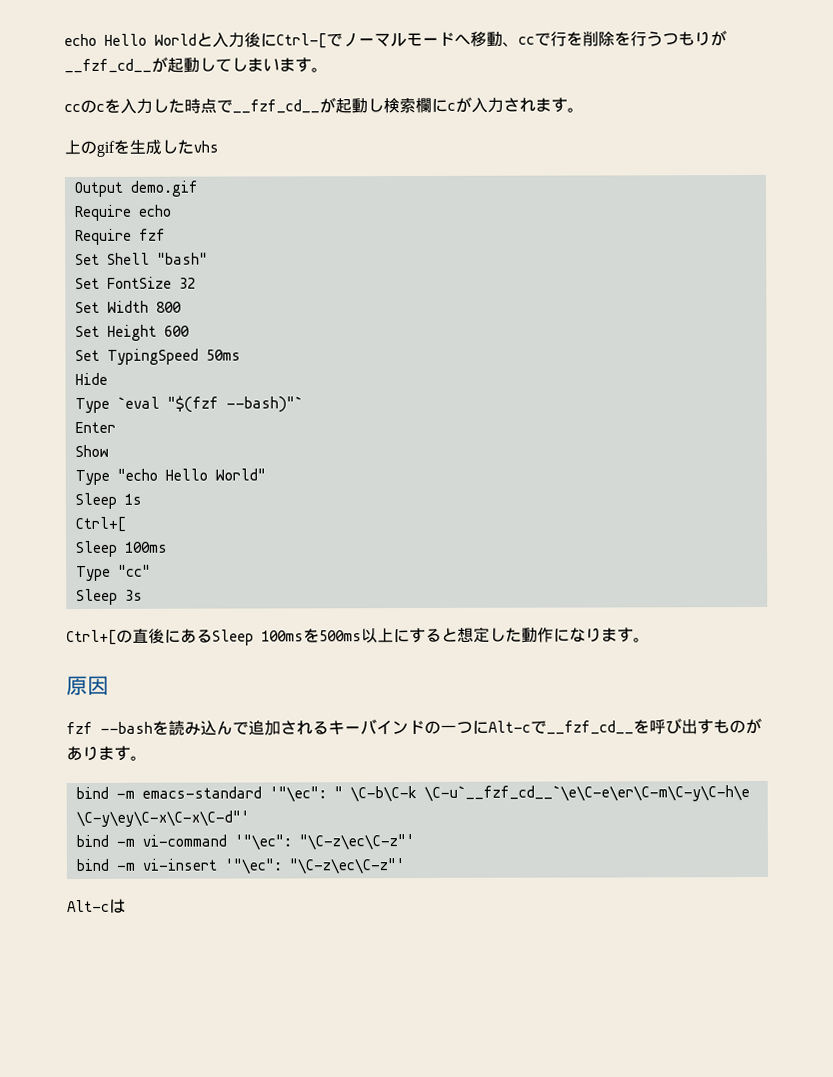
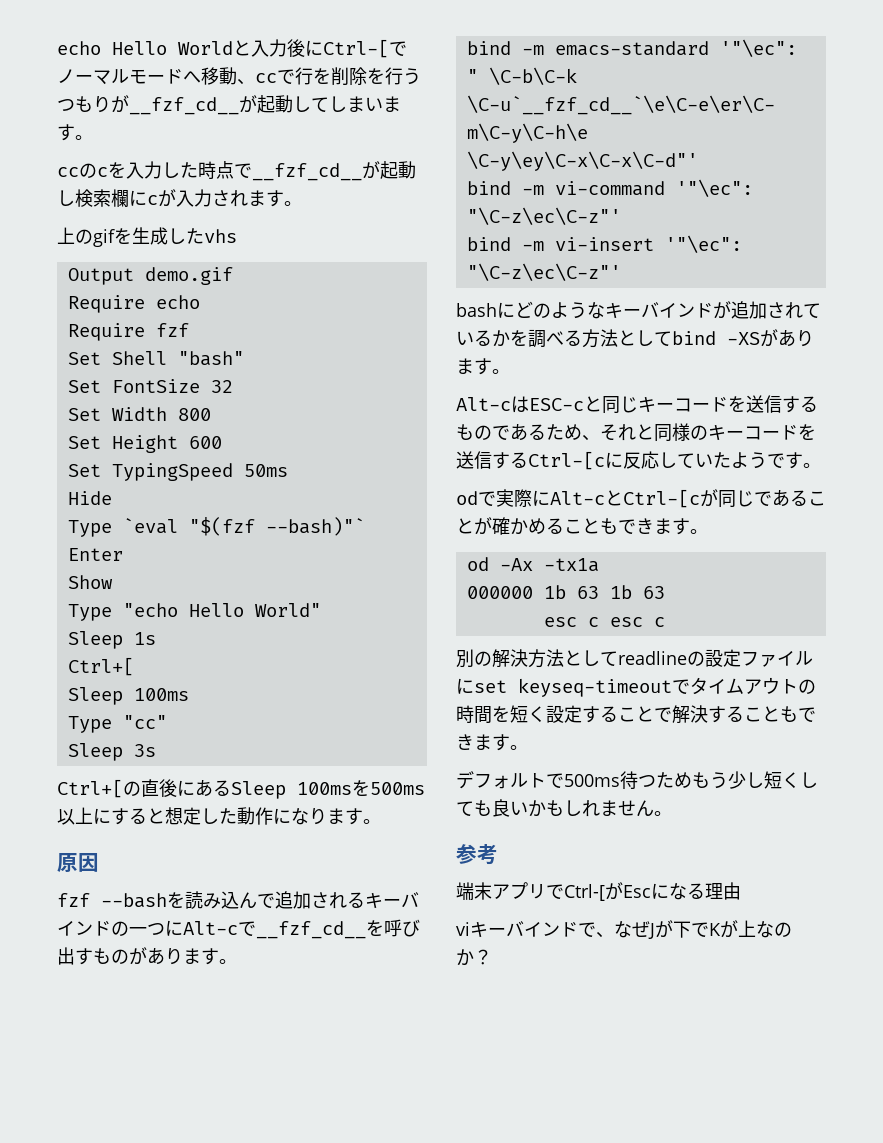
- Alt-cは
+ bashにどのようなキーバインドが追加されているかを調べる方法としてbind -XSがあります。
+ Alt-cはESC-cと同じキーコードを送信するものであるため、それと同様のキーコードを送信するCtrl-[cに反応していたようです。
+ odで実際にAlt-cとCtrl-[cが同じであることが確かめることもできます。
+ od -Ax -tx1a
+ 000000 1b 63 1b 63
+ esc c esc c
+ 別の解決方法としてreadlineの設定ファイルにset keyseq-timeoutでタイムアウトの時間を短く設定することで解決することもできます。
+ デフォルトで500ms待つためもう少し短くしても良いかもしれません。
+ 参考
+ 端末アプリでCtrl-[がEscになる理由
+ viキーバインドで、なぜJが下でKが上なのか？

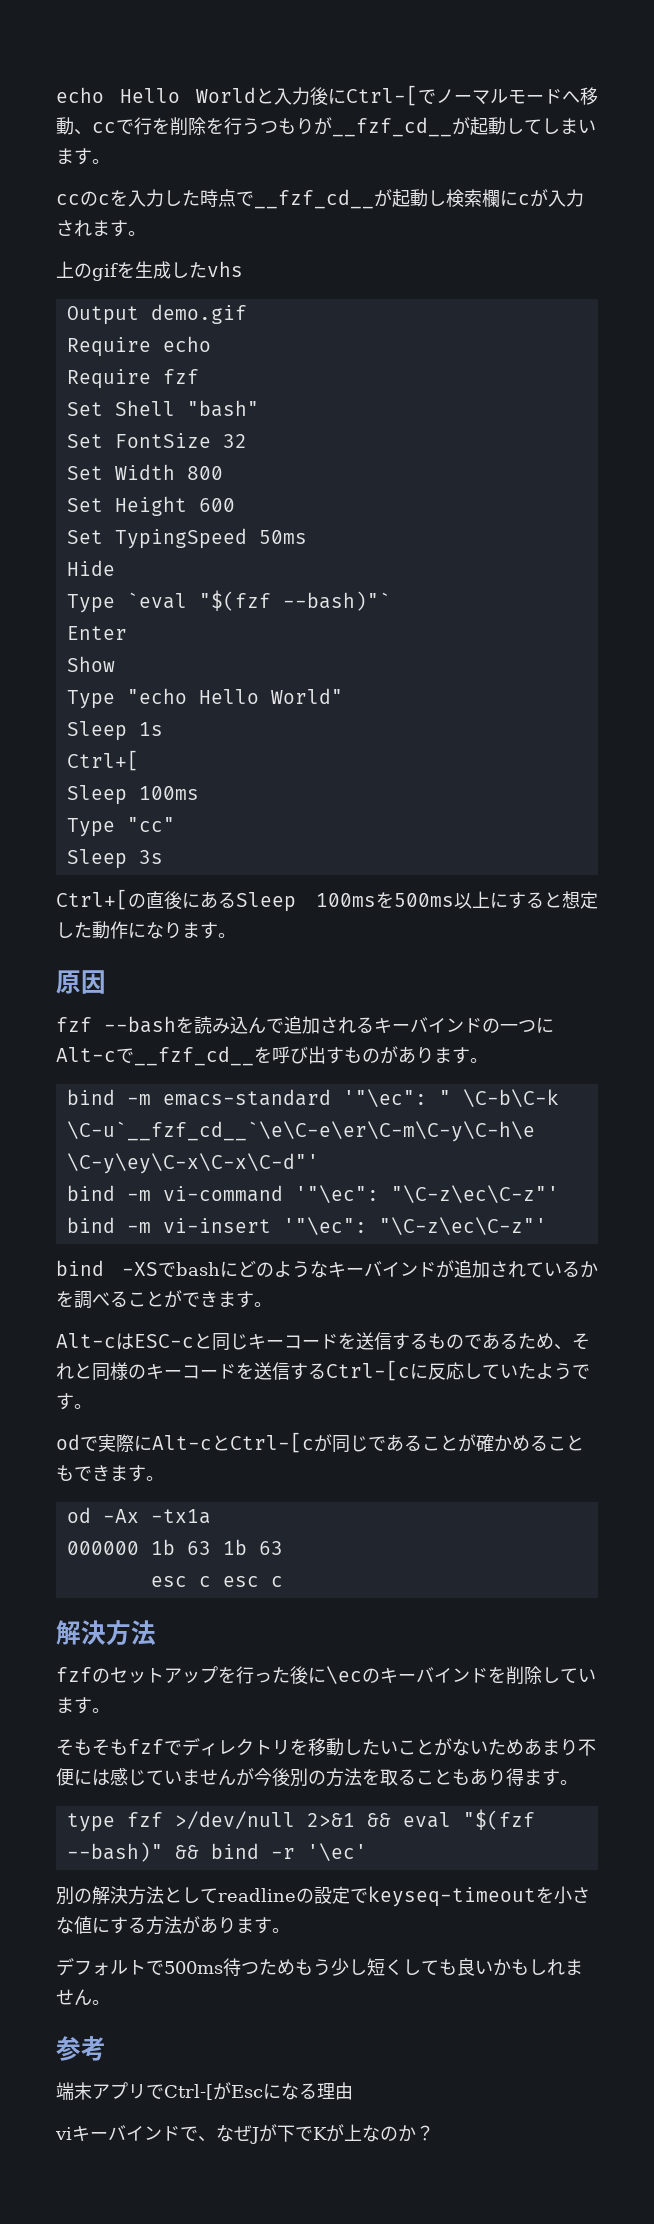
- bashにどのようなキーバインドが追加されているかを調べる方法としてbind -XSがあります。
+ bind -XSでbashにどのようなキーバインドが追加されているかを調べることができます。
  esc c esc c
+ 解決方法
+ fzfのセットアップを行った後に\ecのキーバインドを削除しています。
+ そもそもfzfでディレクトリを移動したいことがないためあまり不便には感じていませんが今後別の方法を取ることもあり得ます。
+ type fzf >/dev/null 2>&1 && eval "$(fzf --bash)" && bind -r '\ec'
- 別の解決方法としてreadlineの設定ファイルにset keyseq-timeoutでタイムアウトの時間を短く設定することで解決することもできます。
+ 別の解決方法としてreadlineの設定でkeyseq-timeoutを小さな値にする方法があります。

